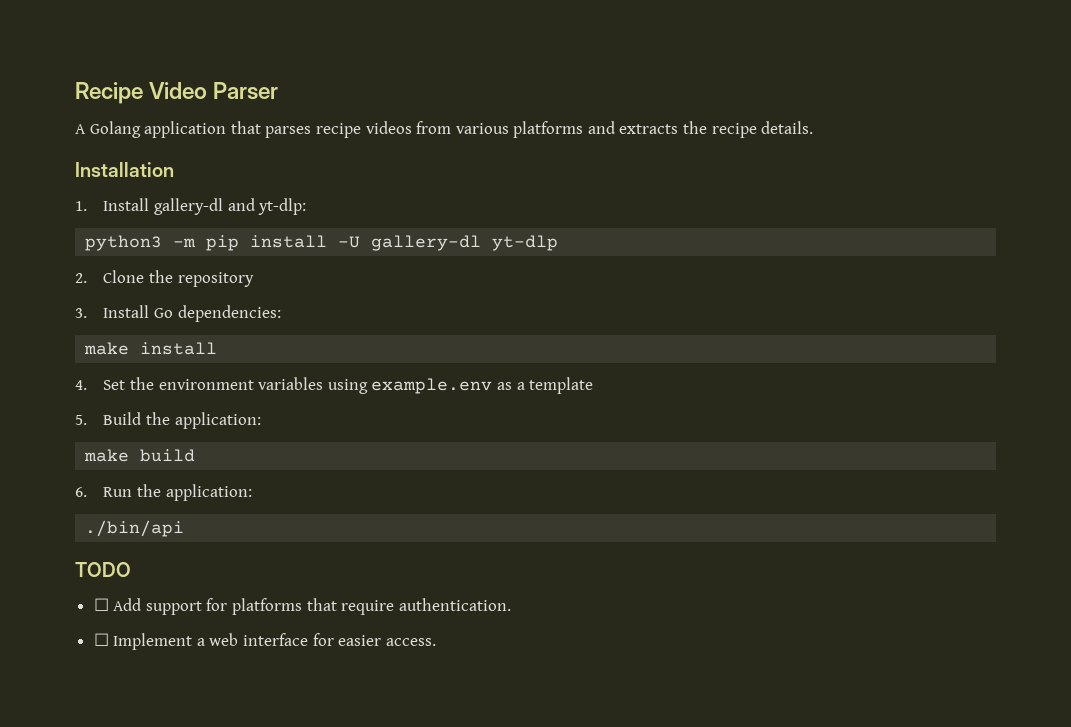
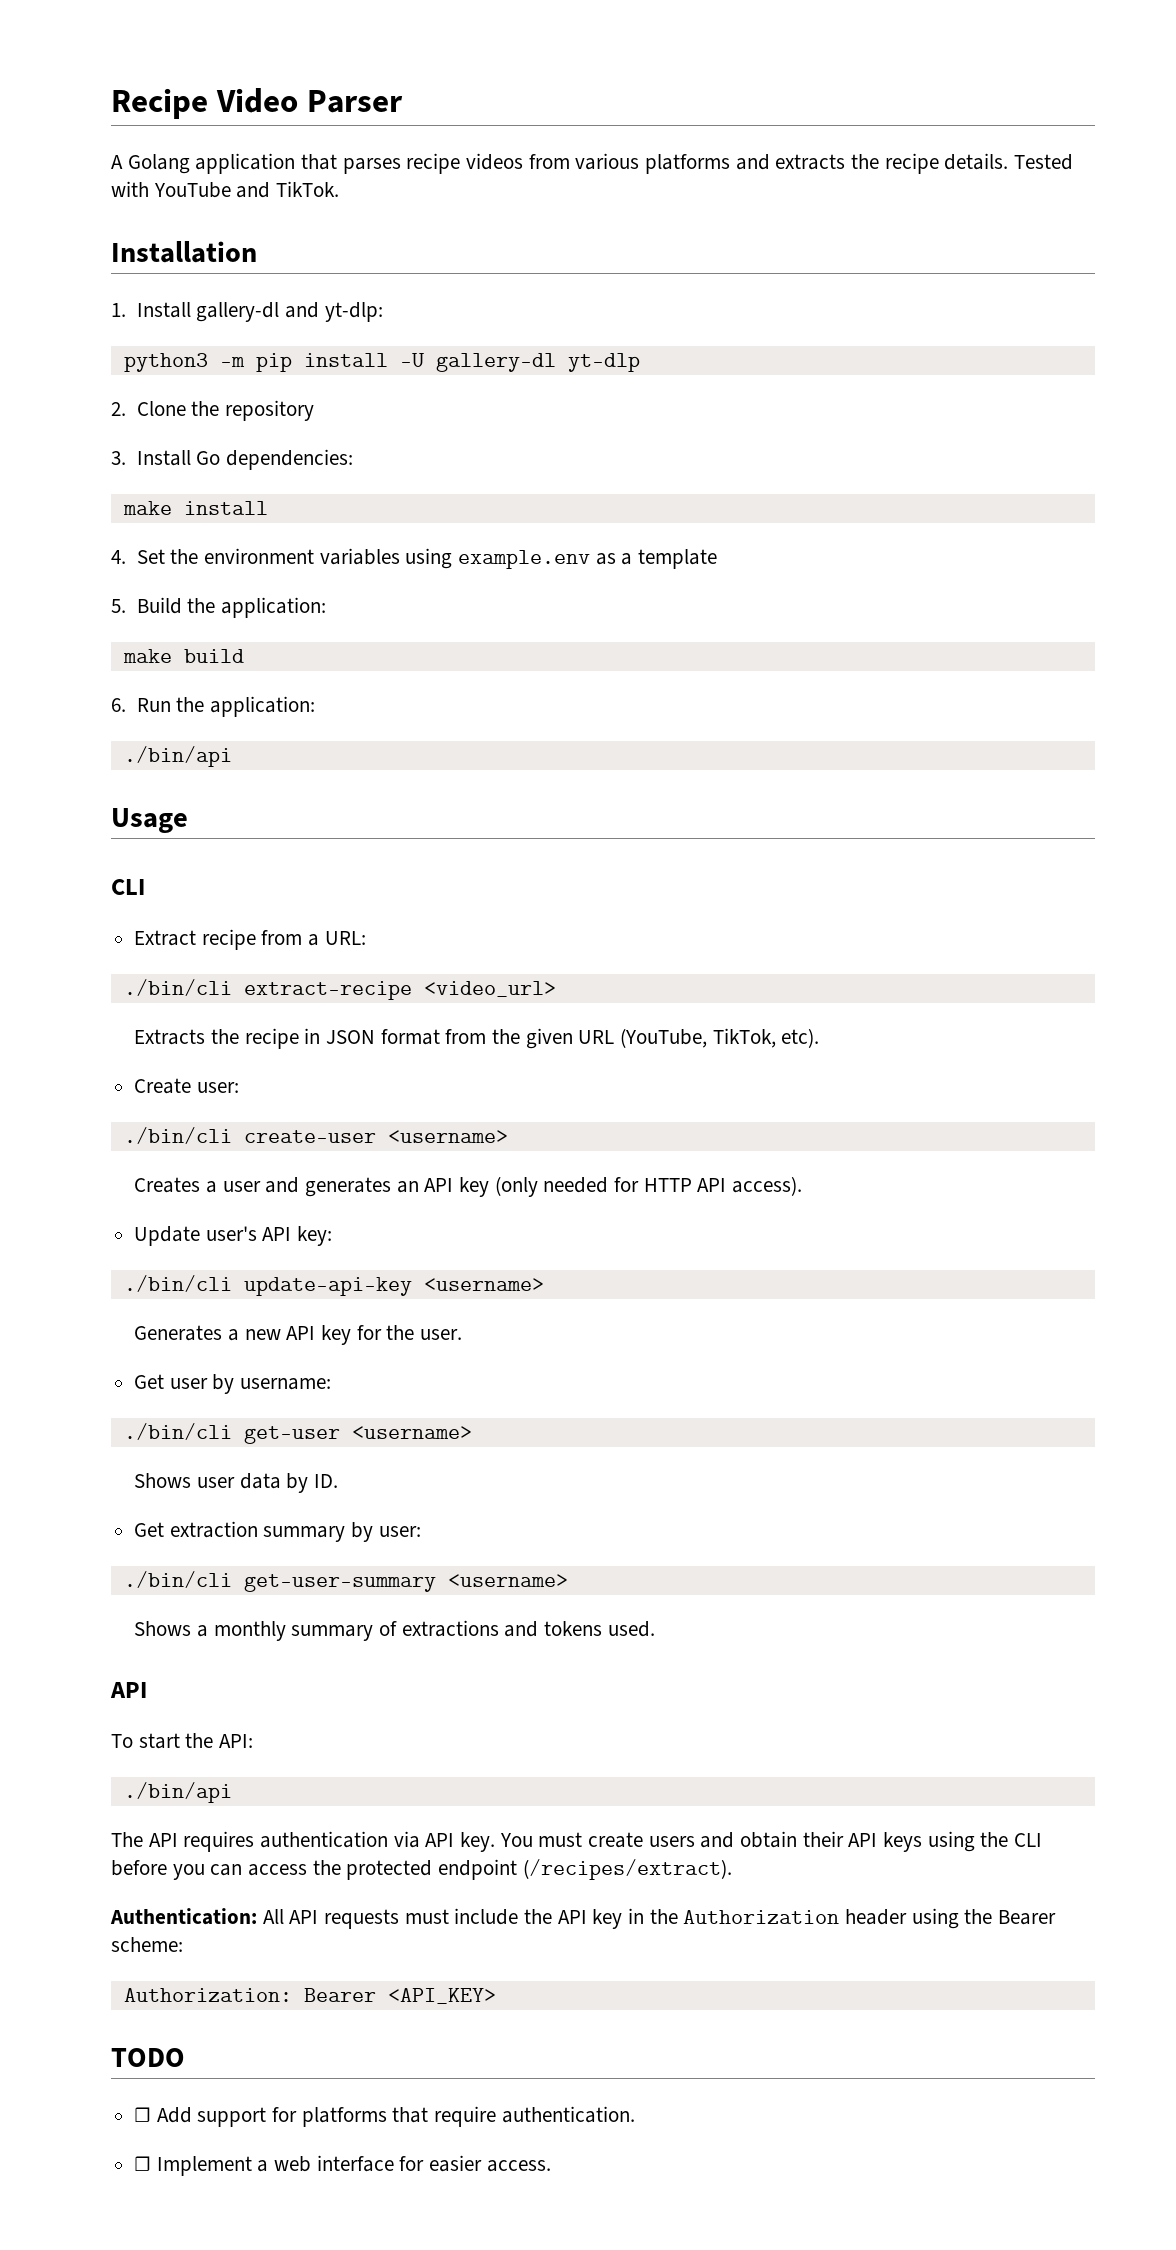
+ Tested with YouTube and TikTok.
+ Usage
+ CLI
+ Extract recipe from a URL:
+ ./bin/cli extract-recipe <video_url>
+ Extracts the recipe in JSON format from the given URL (YouTube, TikTok, etc).
+ Create user:
+ ./bin/cli create-user <username>
+ Creates a user and generates an API key (only needed for HTTP API access).
+ Update user's API key:
+ ./bin/cli update-api-key <username>
+ Generates a new API key for the user.
+ Get user by username:
+ ./bin/cli get-user <username>
+ Shows user data by ID.
+ Get extraction summary by user:
+ ./bin/cli get-user-summary <username>
+ Shows a monthly summary of extractions and tokens used.
+ API
+ To start the API:
+ ./bin/api
+ The API requires authentication via API key. You must create users and obtain their API keys using the CLI before you can access the protected endpoint (/recipes/extract).
+ Authentication: All API requests must include the API key in the Authorization header using the Bearer scheme:
+ Authorization: Bearer <API_KEY>

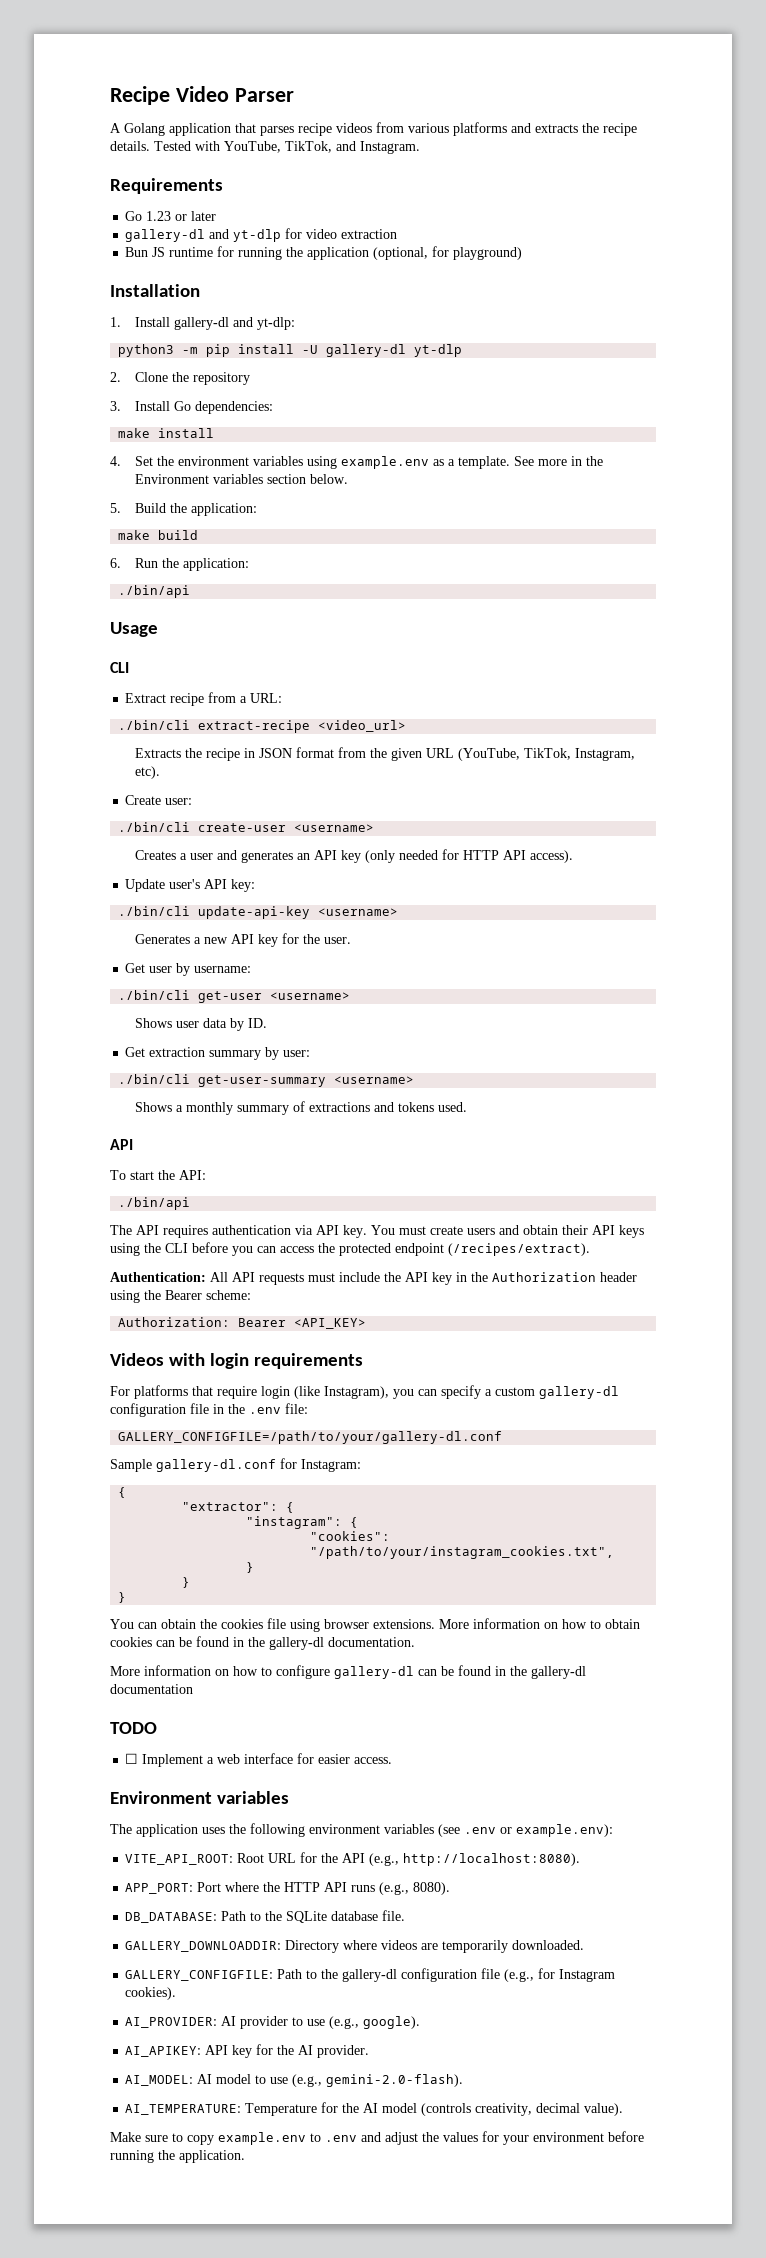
- Tested with YouTube and TikTok.
+ Tested with YouTube, TikTok, and Instagram.
+ Requirements
+ Go 1.23 or later
+ gallery-dl and yt-dlp for video extraction
+ Bun JS runtime for running the application (optional, for playground)
- 4. Set the environment variables using example.env as a template
+ 4. Set the environment variables using example.env as a template. See more in the Environment variables section below.
- Extracts the recipe in JSON format from the given URL (YouTube, TikTok, etc).
+ Extracts the recipe in JSON format from the given URL (YouTube, TikTok, Instagram, etc).
+ Videos with login requirements
+ For platforms that require login (like Instagram), you can specify a custom gallery-dl configuration file in the .env file:
+ GALLERY_CONFIGFILE=/path/to/your/gallery-dl.conf
+ Sample gallery-dl.conf for Instagram:
+ {
+ "extractor": {
+ "instagram": {
+ "cookies": "/path/to/your/instagram_cookies.txt",
+ }
+ }
+ }
+ You can obtain the cookies file using browser extensions. More information on how to obtain cookies can be found in the gallery-dl documentation.
+ More information on how to configure gallery-dl can be found in the gallery-dl documentation
  TODO
- ☐ Add support for platforms that require authentication.
  ☐ Implement a web interface for easier access.
+ Environment variables
+ The application uses the following environment variables (see .env or example.env):
+ VITE_API_ROOT: Root URL for the API (e.g., http://localhost:8080).
+ APP_PORT: Port where the HTTP API runs (e.g., 8080).
+ DB_DATABASE: Path to the SQLite database file.
+ GALLERY_DOWNLOADDIR: Directory where videos are temporarily downloaded.
+ GALLERY_CONFIGFILE: Path to the gallery-dl configuration file (e.g., for Instagram cookies).
+ AI_PROVIDER: AI provider to use (e.g., google).
+ AI_APIKEY: API key for the AI provider.
+ AI_MODEL: AI model to use (e.g., gemini-2.0-flash).
+ AI_TEMPERATURE: Temperature for the AI model (controls creativity, decimal value).
+ Make sure to copy example.env to .env and adjust the values for your environment before running the application.

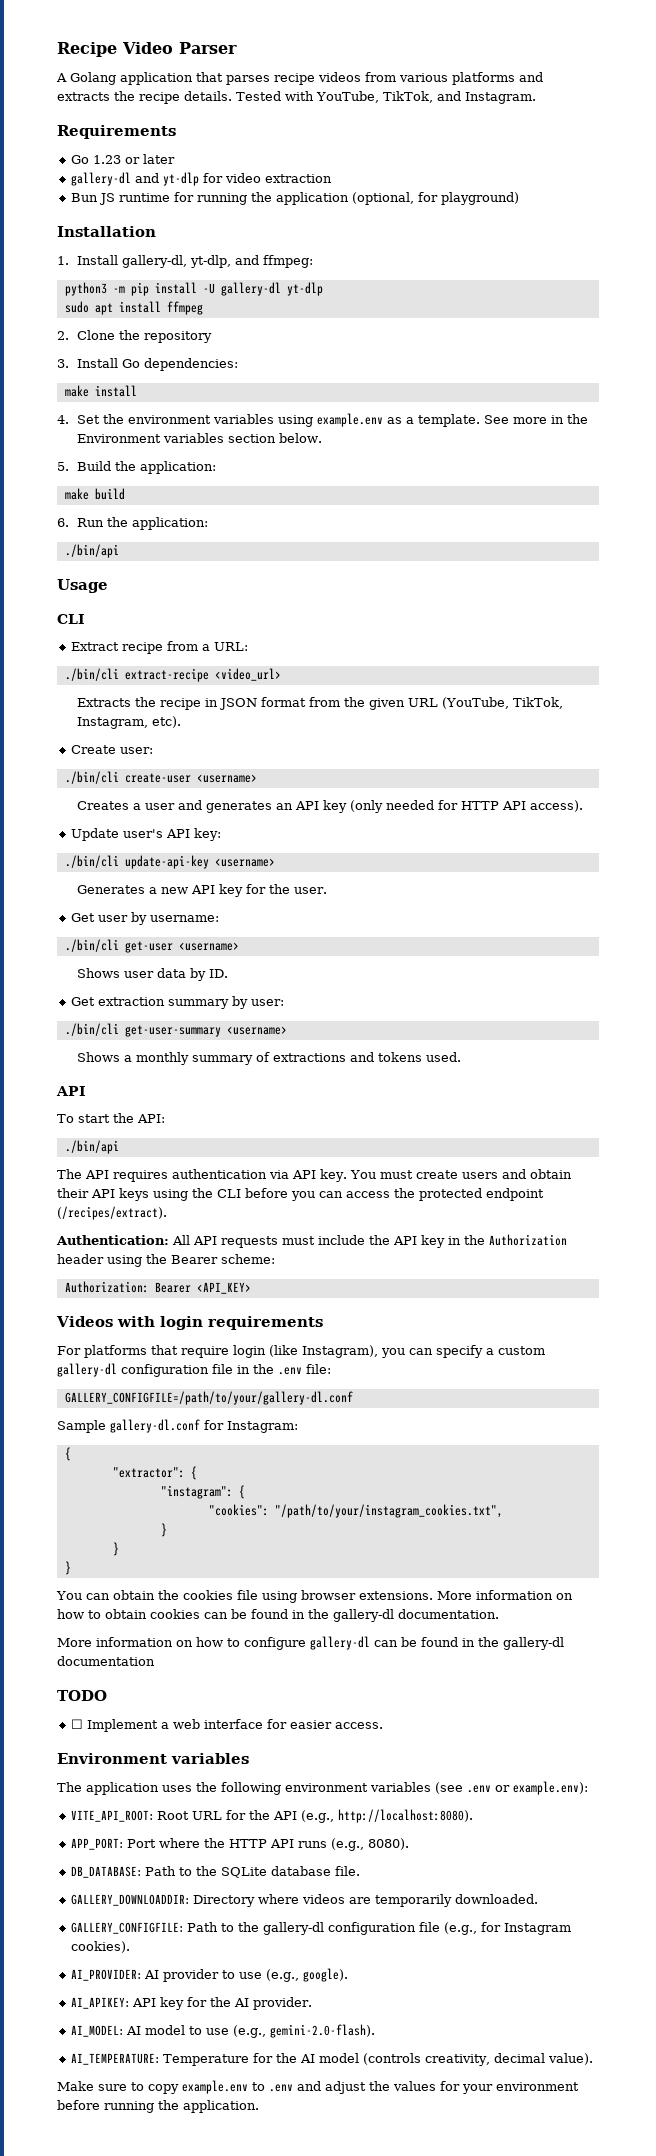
- 1. Install gallery-dl and yt-dlp:
+ 1. Install gallery-dl, yt-dlp, and ffmpeg:
+ sudo apt install ffmpeg

